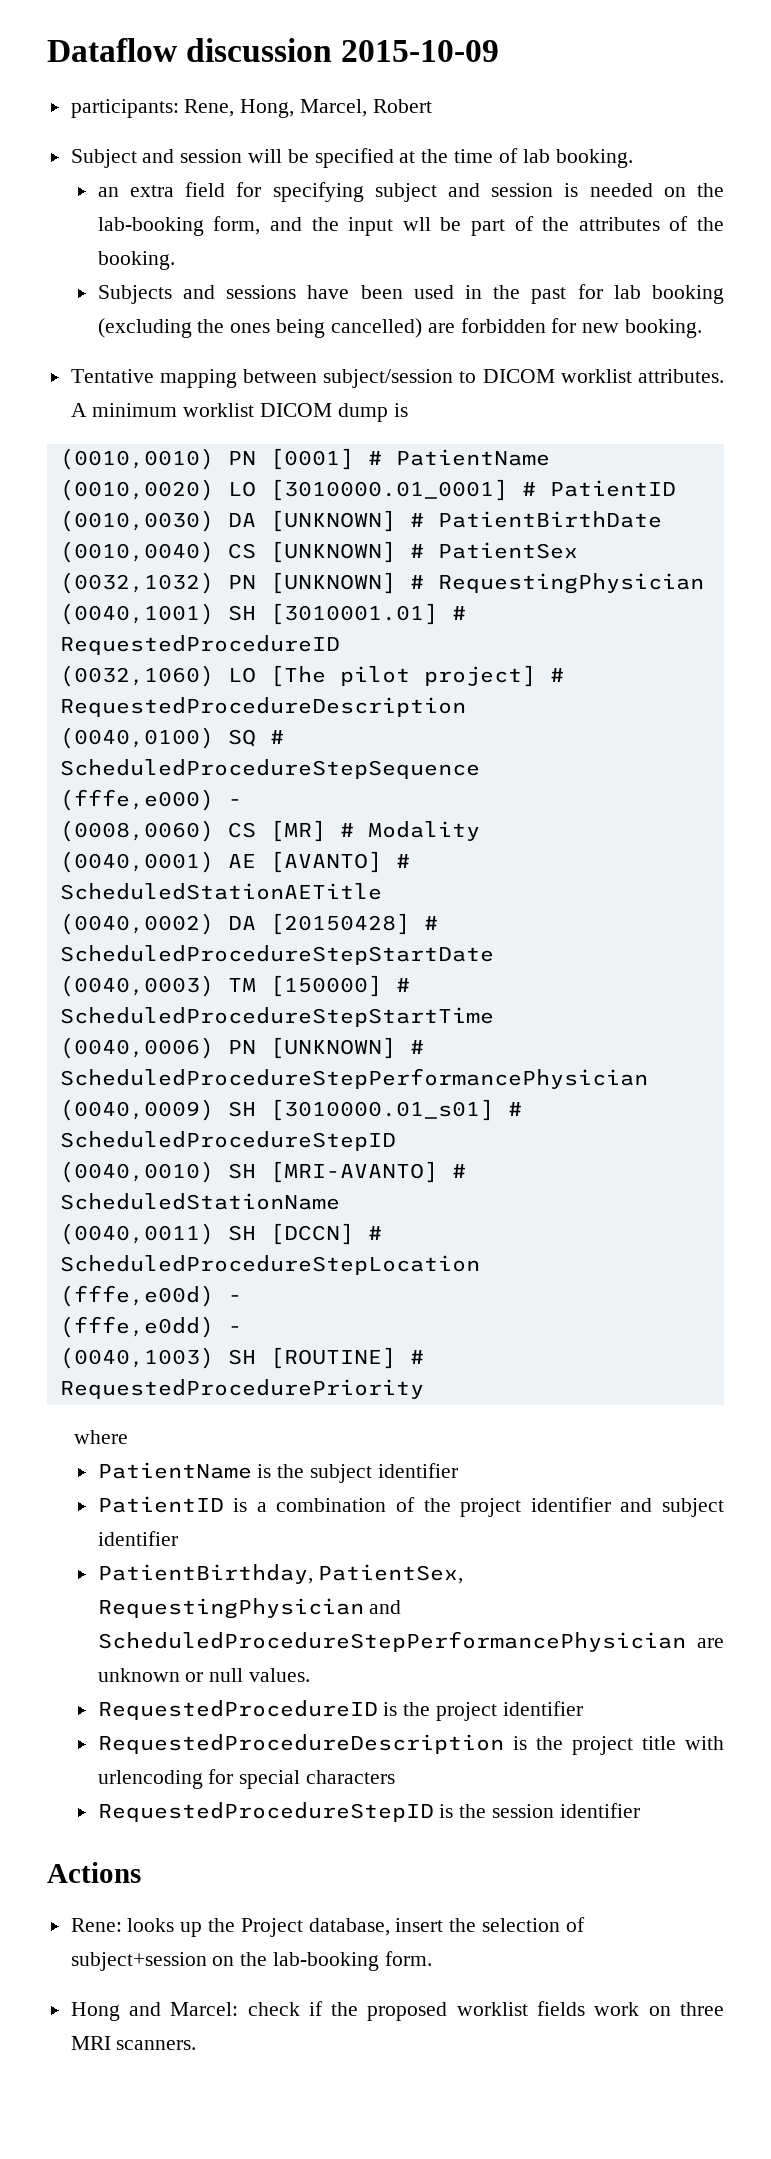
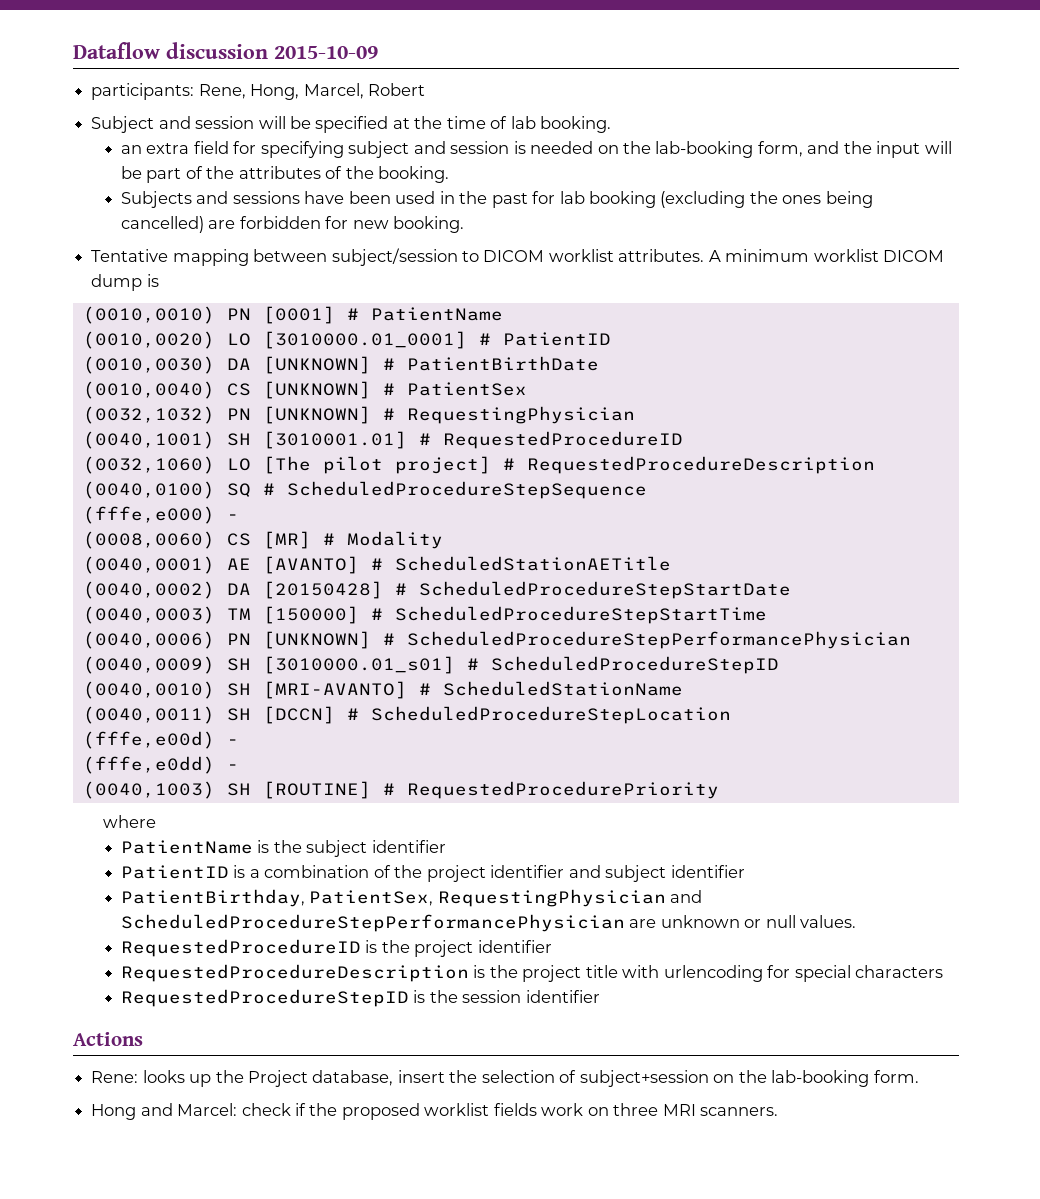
- an extra field for specifying subject and session is needed on the lab-booking form, and the input wll be part of the attributes of the booking.
+ an extra field for specifying subject and session is needed on the lab-booking form, and the input will be part of the attributes of the booking.

